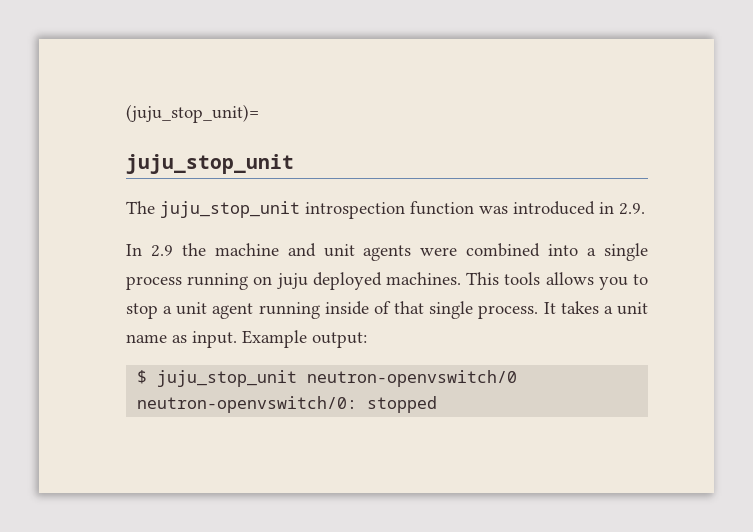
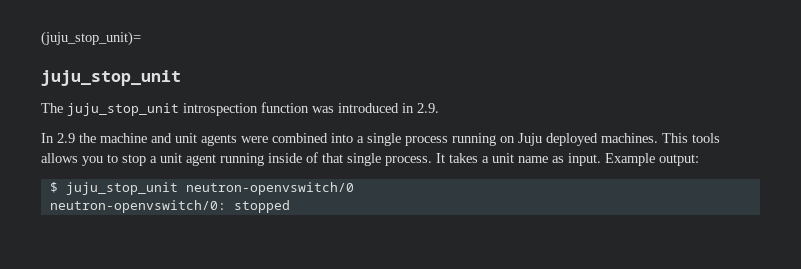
- In 2.9 the machine and unit agents were combined into a single process running on juju deployed machines.
+ In 2.9 the machine and unit agents were combined into a single process running on Juju deployed machines.

